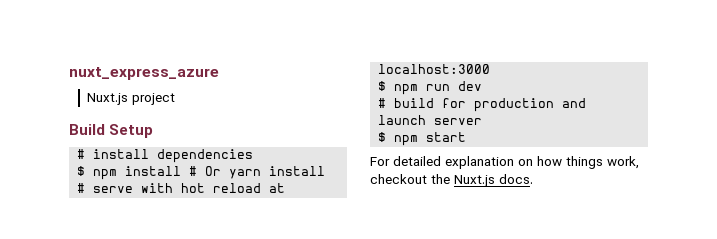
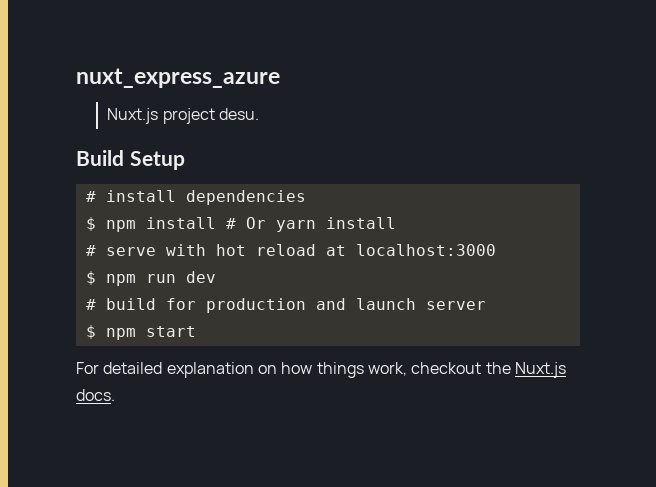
- Nuxt.js project
+ Nuxt.js project desu.

